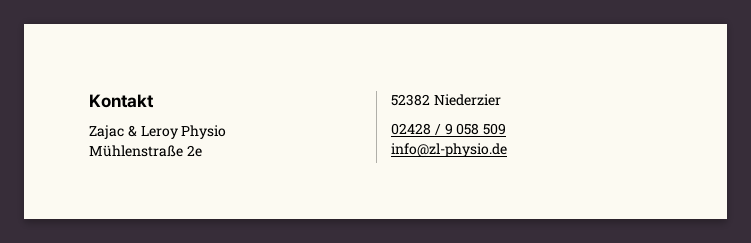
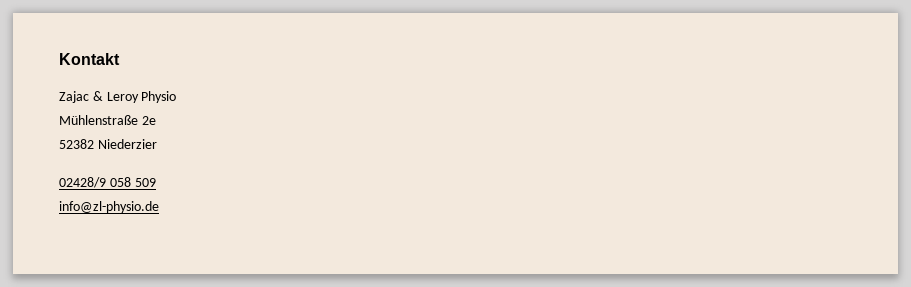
- 02428 / 9 058 509
+ 02428/9 058 509

